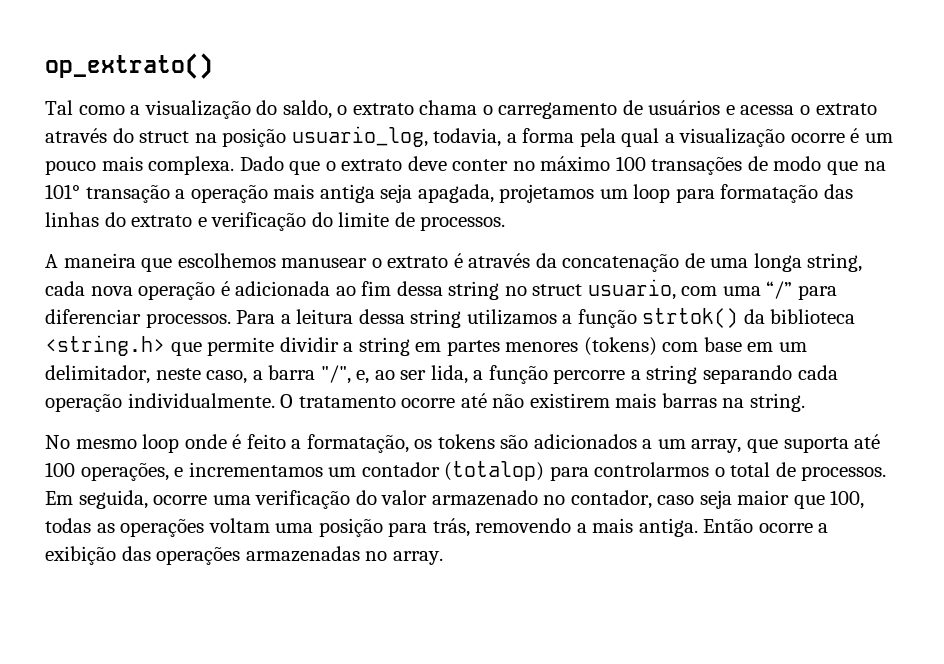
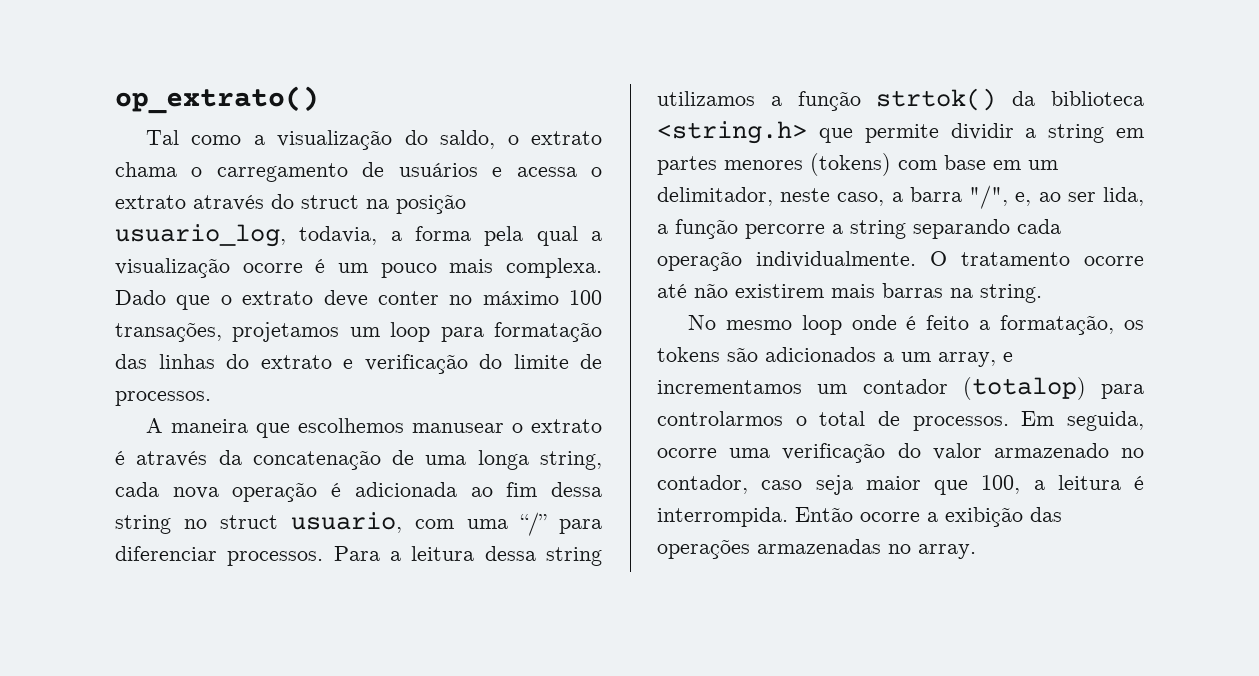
- Dado que o extrato deve conter no máximo 100 transações de modo que na 101° transação a operação mais antiga seja apagada, projetamos um loop para formatação das linhas do extrato e verificação do limite de processos.
+ Dado que o extrato deve conter no máximo 100 transações, projetamos um loop para formatação das linhas do extrato e verificação do limite de processos.
- No mesmo loop onde é feito a formatação, os tokens são adicionados a um array, que suporta até 100 operações, e incrementamos um contador (totalop) para controlarmos o total de processos.
+ No mesmo loop onde é feito a formatação, os tokens são adicionados a um array, e incrementamos um contador (totalop) para controlarmos o total de processos.
- Em seguida, ocorre uma verificação do valor armazenado no contador, caso seja maior que 100, todas as operações voltam uma posição para trás, removendo a mais antiga.
+ Em seguida, ocorre uma verificação do valor armazenado no contador, caso seja maior que 100, a leitura é interrompida.

